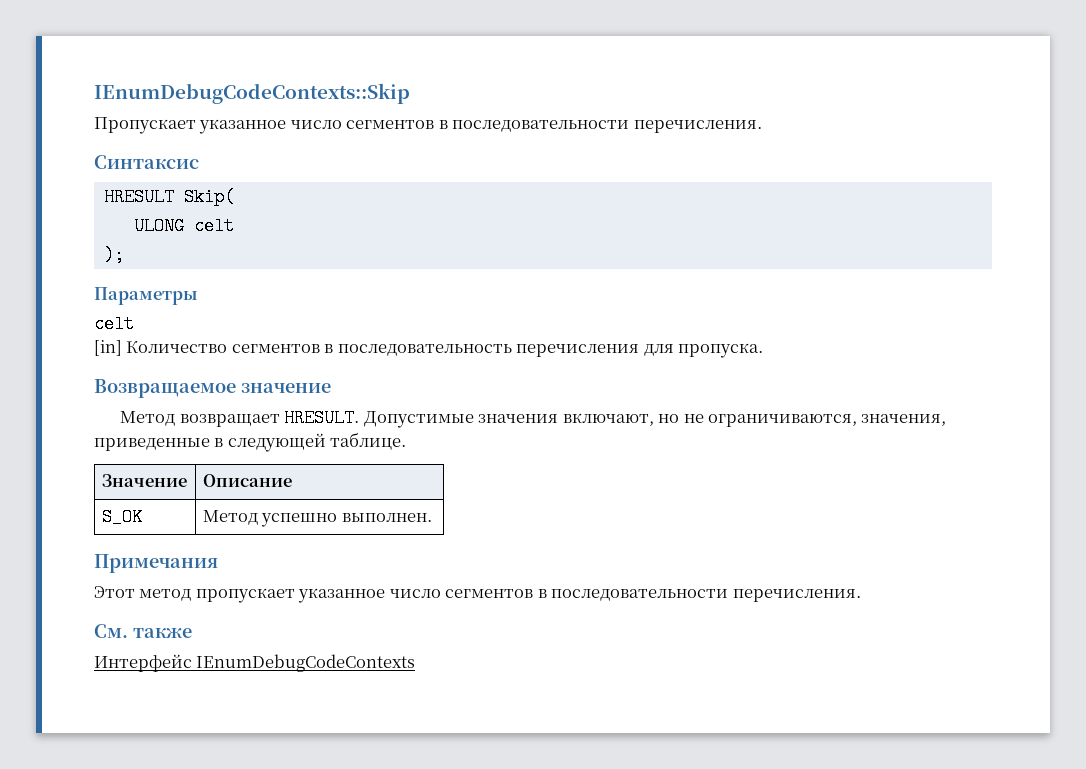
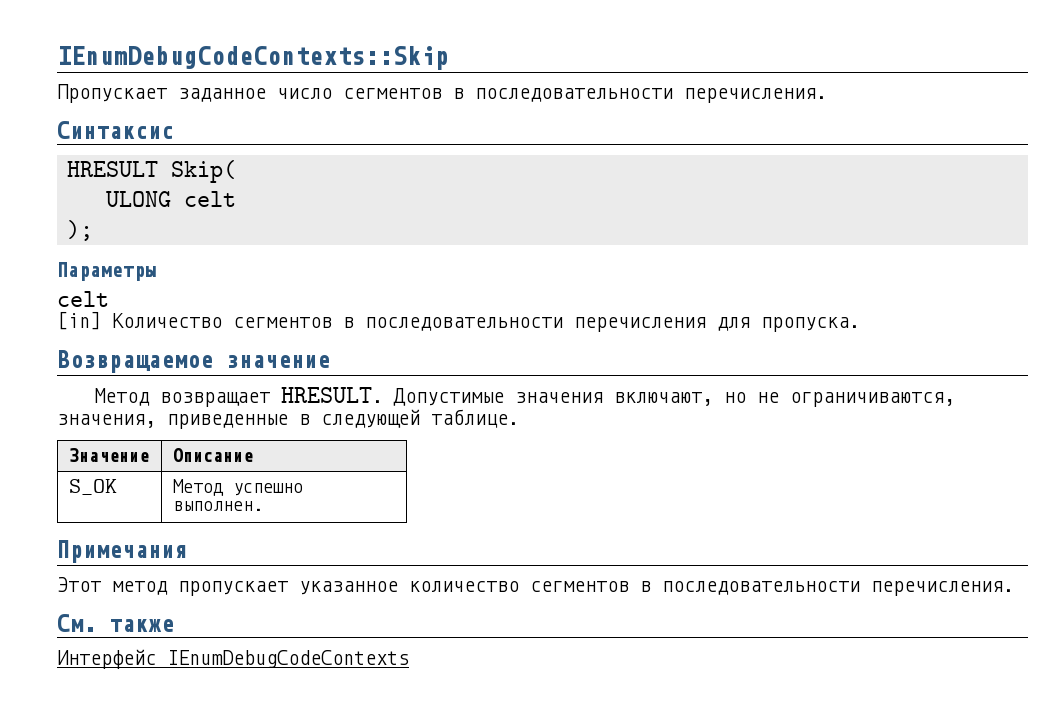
- Пропускает указанное число сегментов в последовательности перечисления.
+ Пропускает заданное число сегментов в последовательности перечисления.
- [in] Количество сегментов в последовательность перечисления для пропуска.
+ [in] Количество сегментов в последовательности перечисления для пропуска.
- Этот метод пропускает указанное число сегментов в последовательности перечисления.
+ Этот метод пропускает указанное количество сегментов в последовательности перечисления.

